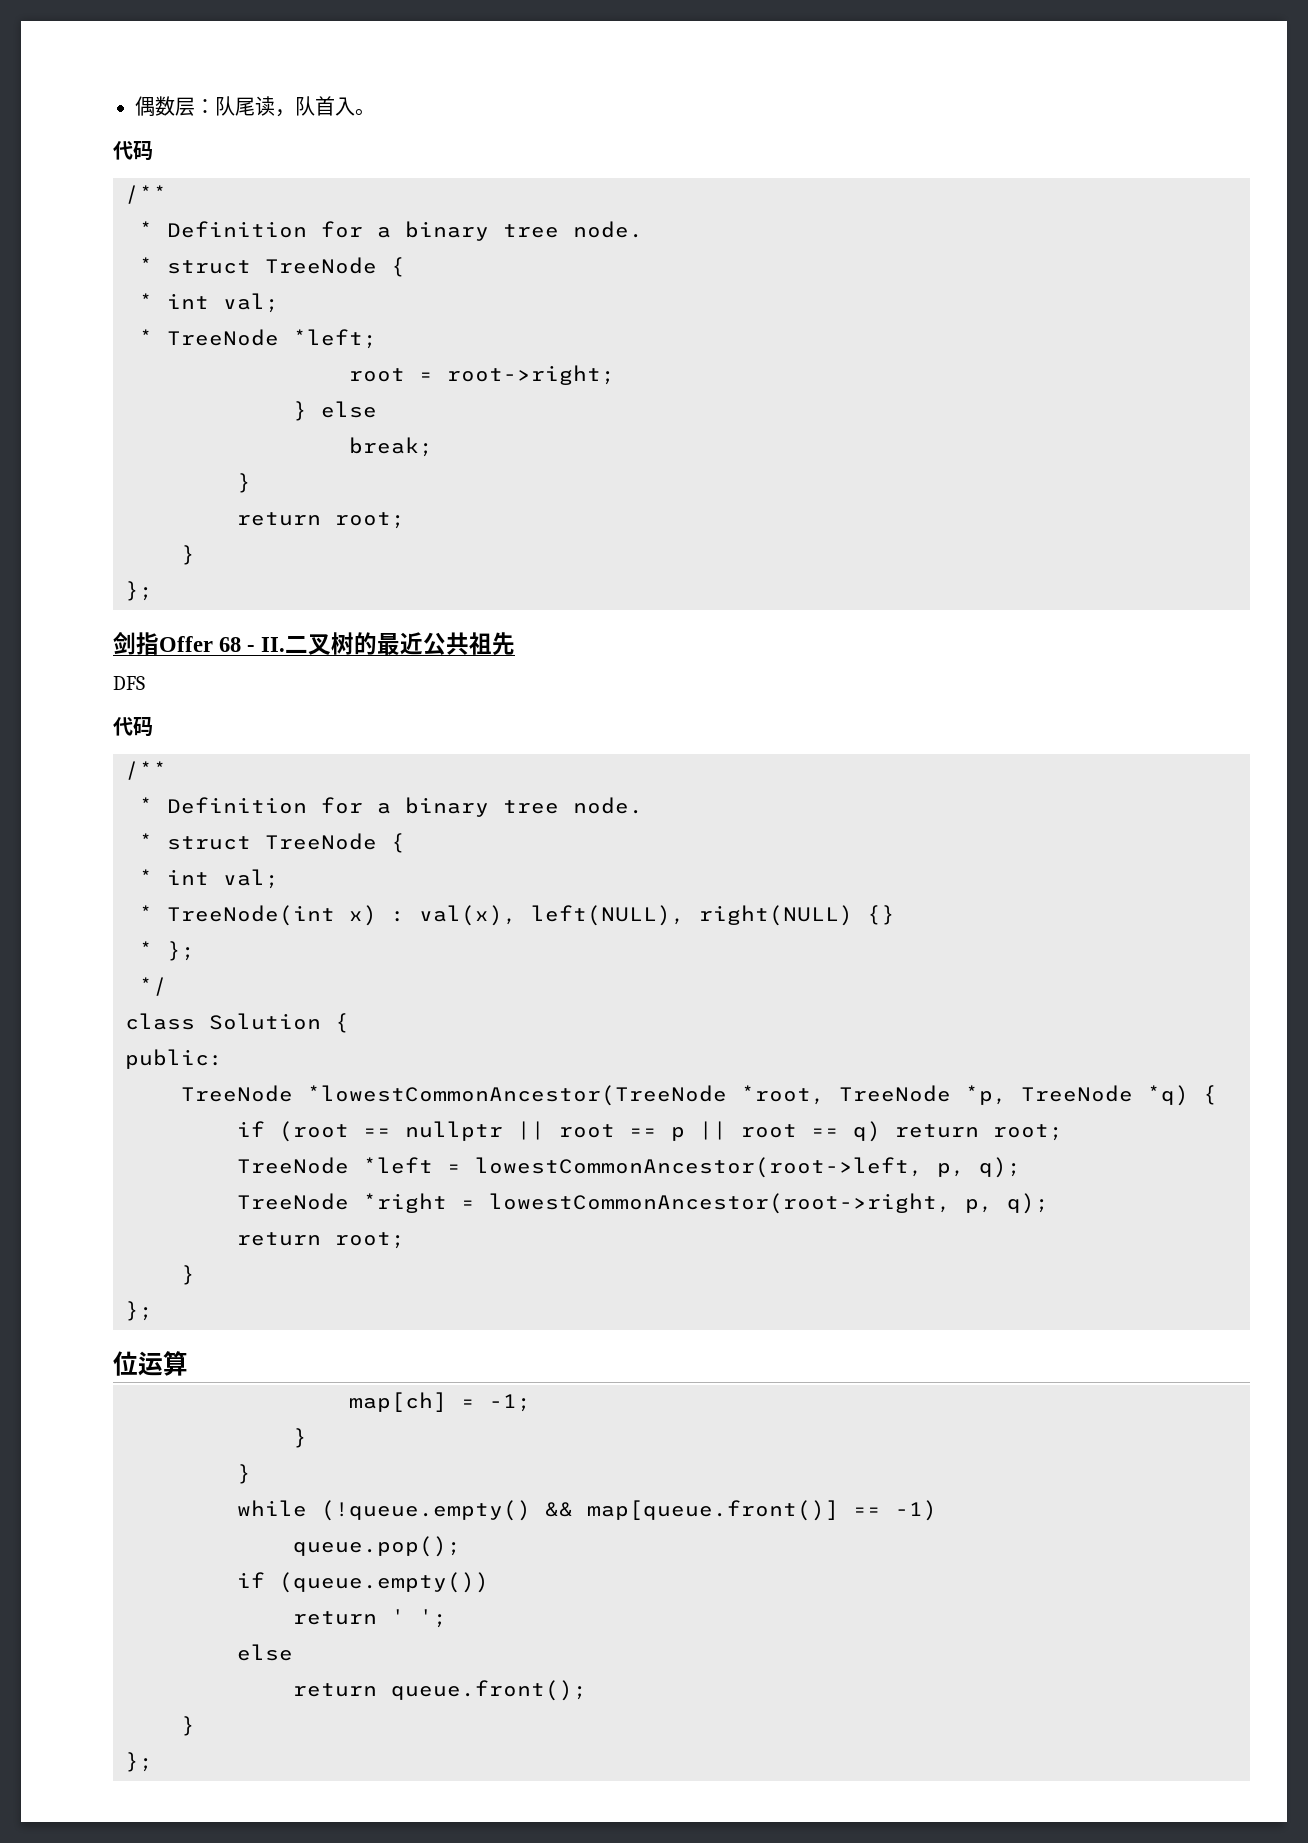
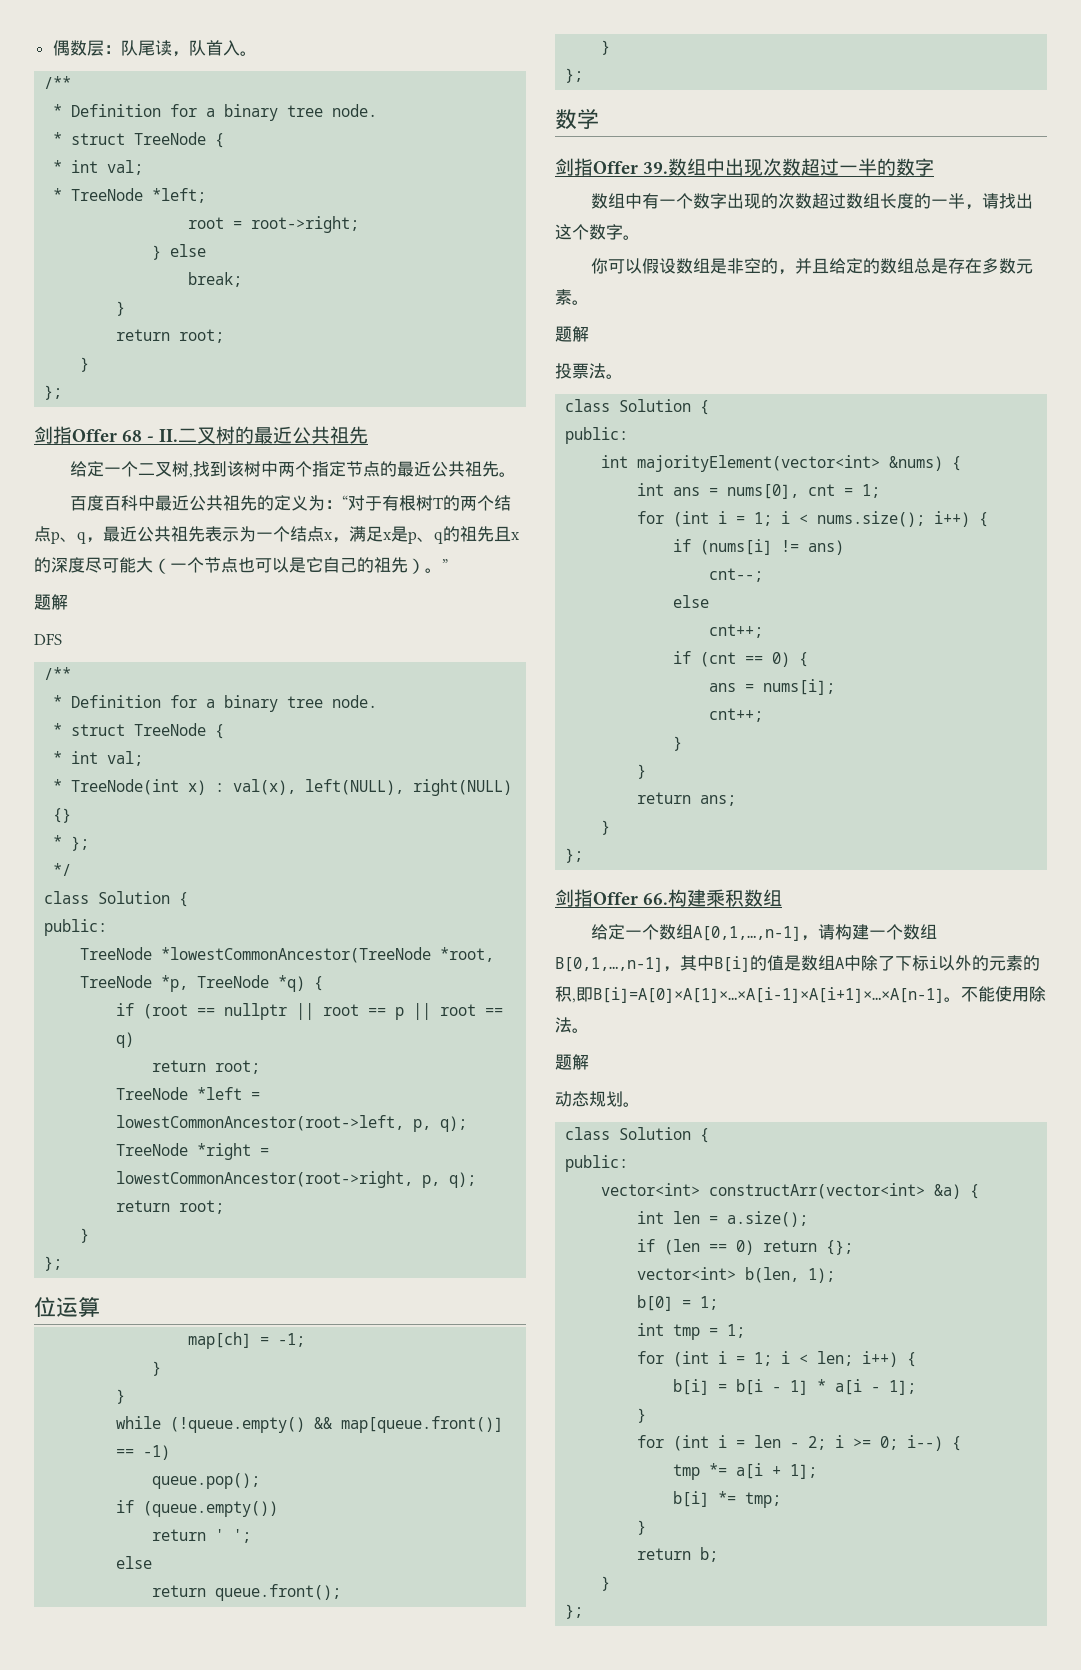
  偶数层：队尾读，队首入。
- 代码
+ 给定一个二叉树,找到该树中两个指定节点的最近公共祖先。
+ 百度百科中最近公共祖先的定义为：“对于有根树T的两个结点p、q，最近公共祖先表示为一个结点x，满足x是p、q的祖先且x的深度尽可能大（一个节点也可以是它自己的祖先）。”
+ 题解
  DFS
- 代码
- if (root == nullptr || root == p || root == q) return root;
+ if (root == nullptr || root == p || root == q)
+ return root;
+ 数学
+ 剑指Offer 39.数组中出现次数超过一半的数字
+ 数组中有一个数字出现的次数超过数组长度的一半，请找出这个数字。
+ 你可以假设数组是非空的，并且给定的数组总是存在多数元素。
+ 题解
+ 投票法。
+ class Solution {
+ public:
+ int majorityElement(vector<int> &nums) {
+ int ans = nums[0], cnt = 1;
+ for (int i = 1; i < nums.size(); i++) {
+ if (nums[i] != ans)
+ cnt--;
+ else
+ cnt++;
+ if (cnt == 0) {
+ ans = nums[i];
+ cnt++;
+ }
+ }
+ return ans;
+ }
+ };
+ 剑指Offer 66.构建乘积数组
+ 给定一个数组A[0,1,…,n-1]，请构建一个数组B[0,1,…,n-1]，其中B[i]的值是数组A中除了下标i以外的元素的积,即B[i]=A[0]×A[1]×…×A[i-1]×A[i+1]×…×A[n-1]。不能使用除法。
+ 题解
+ 动态规划。
+ class Solution {
+ public:
+ vector<int> constructArr(vector<int> &a) {
+ int len = a.size();
+ if (len == 0) return {};
+ vector<int> b(len, 1);
+ b[0] = 1;
+ int tmp = 1;
+ for (int i = 1; i < len; i++) {
+ b[i] = b[i - 1] * a[i - 1];
+ }
+ for (int i = len - 2; i >= 0; i--) {
+ tmp *= a[i + 1];
+ b[i] *= tmp;
+ }
+ return b;
+ }
+ };

